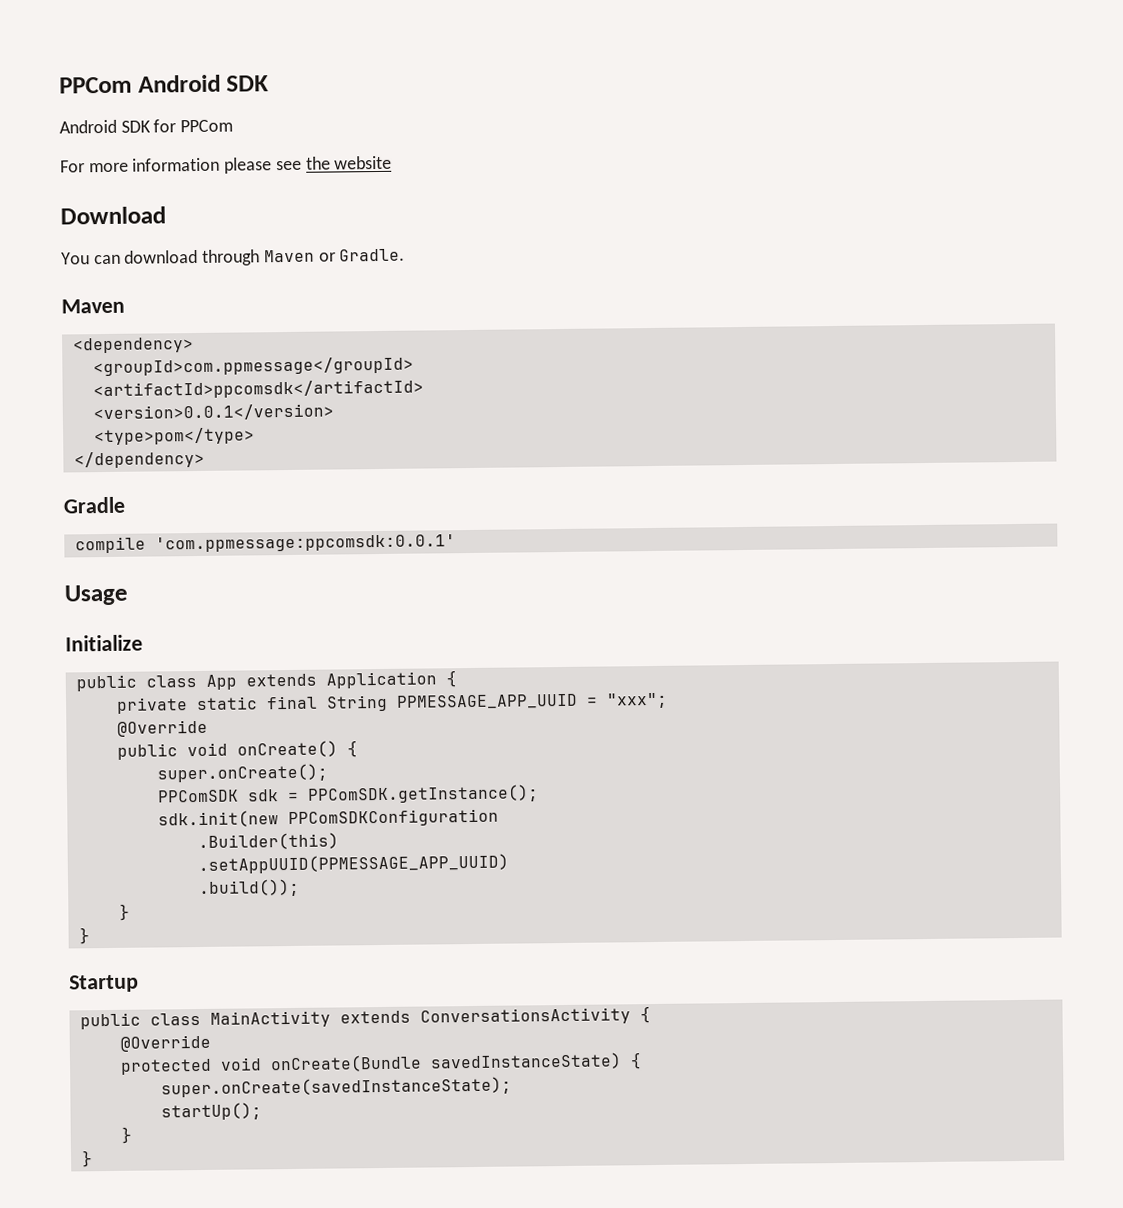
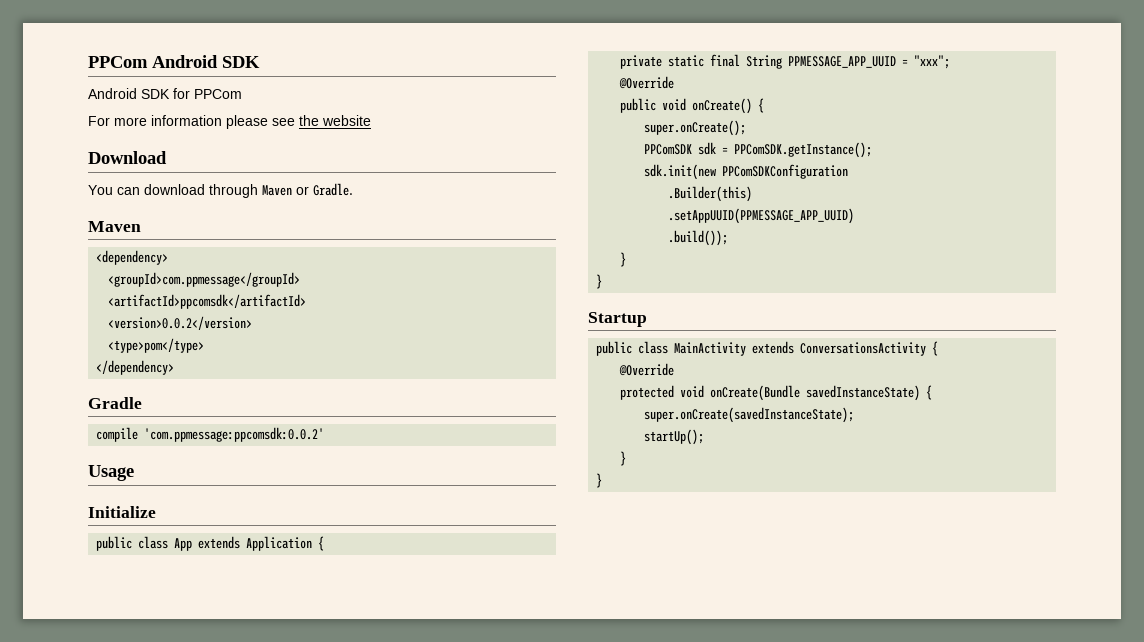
- <version>0.0.1</version>
+ <version>0.0.2</version>
- compile 'com.ppmessage:ppcomsdk:0.0.1'
+ compile 'com.ppmessage:ppcomsdk:0.0.2'

